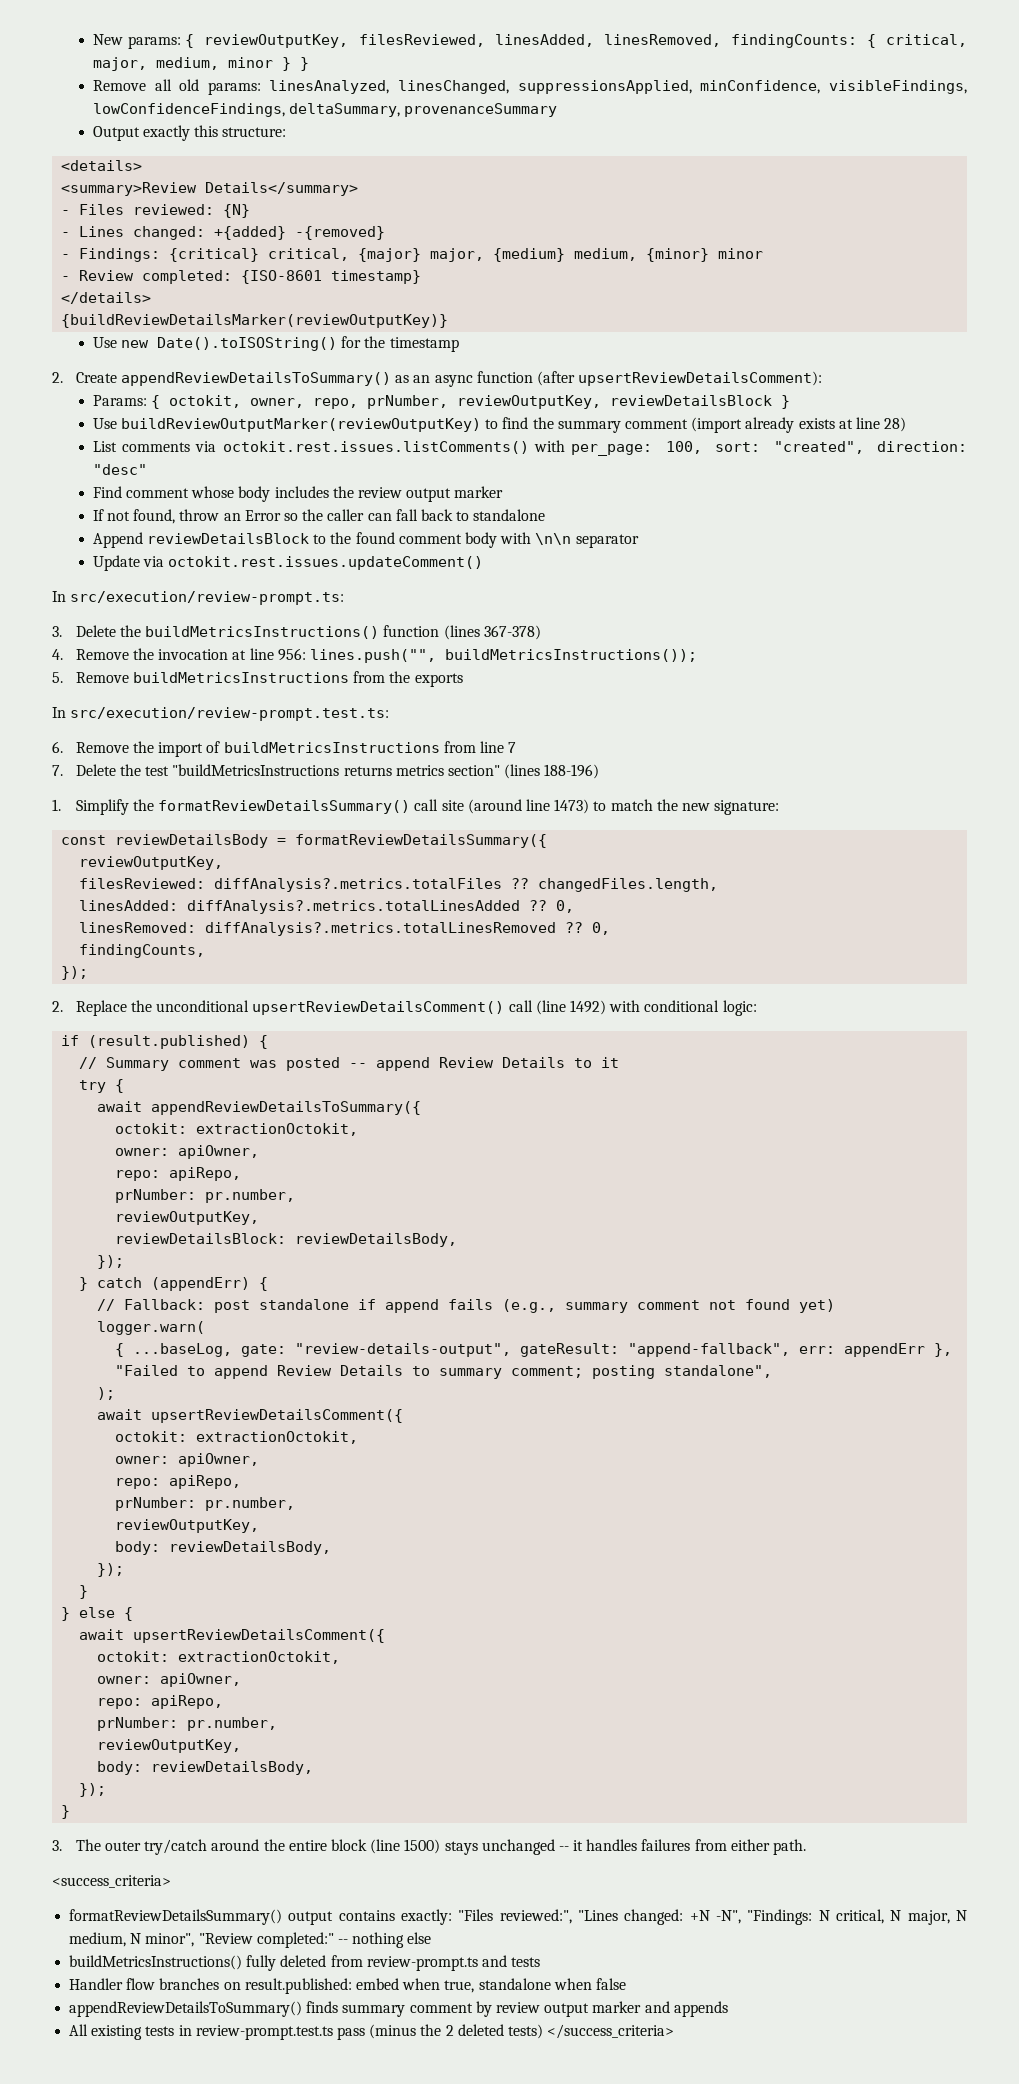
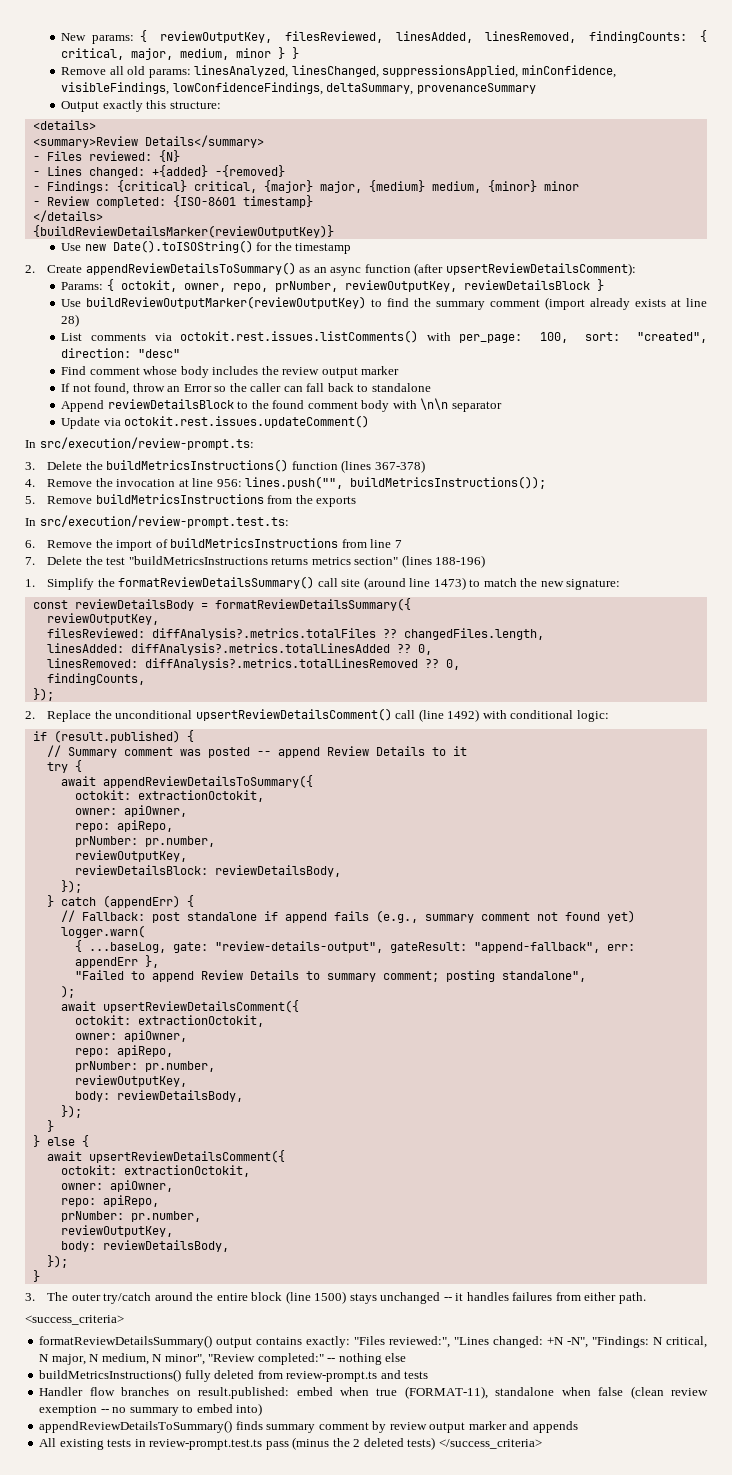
- Handler flow branches on result.published: embed when true, standalone when false
+ Handler flow branches on result.published: embed when true (FORMAT-11), standalone when false (clean review exemption -- no summary to embed into)

